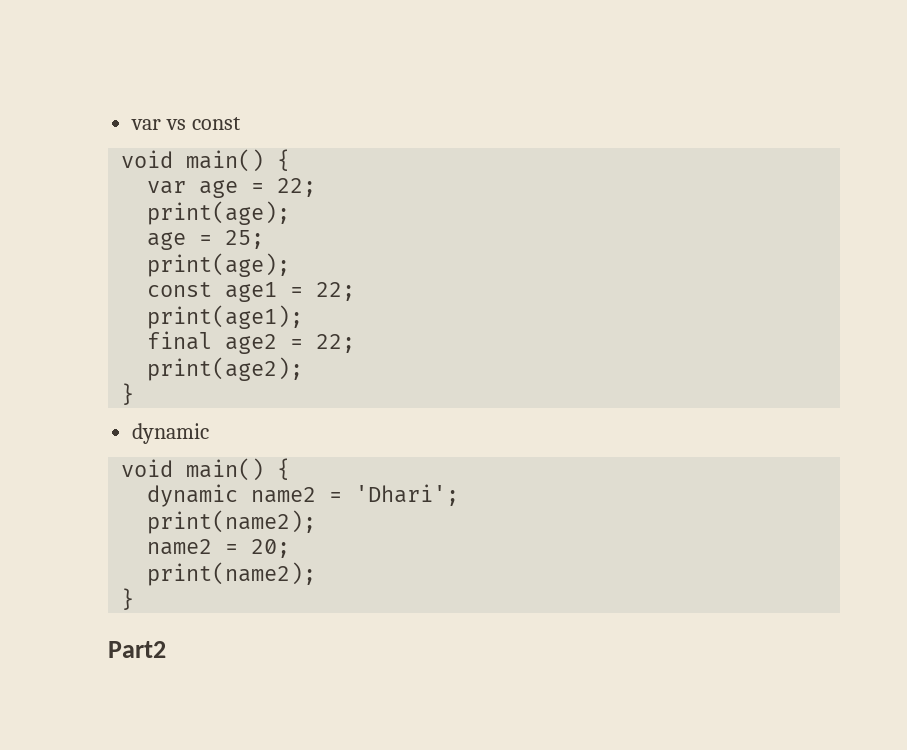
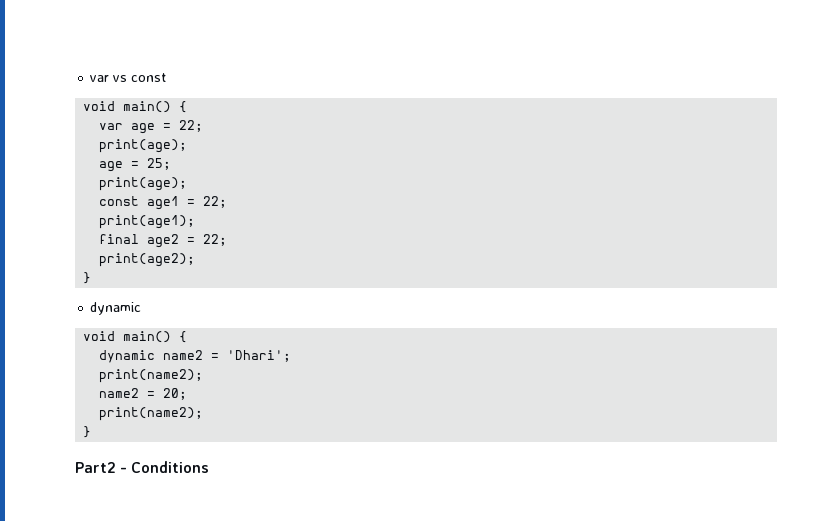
- Part2
+ Part2 - Conditions

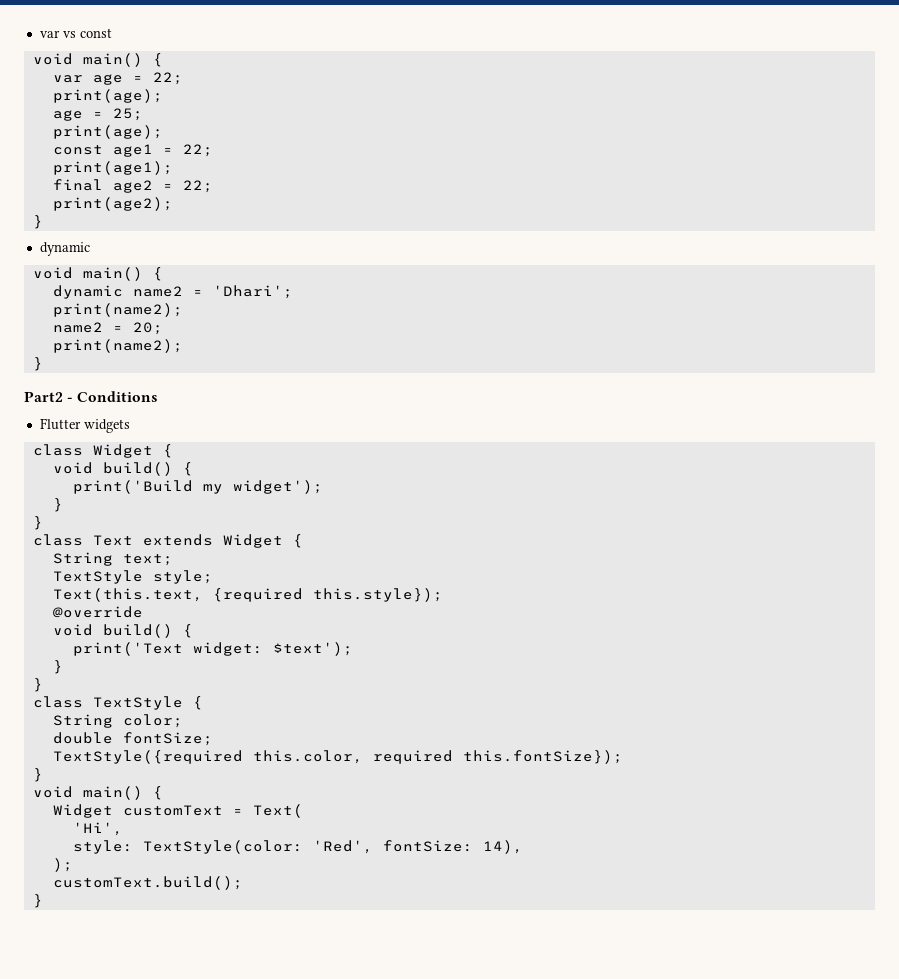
+ Flutter widgets
+ class Widget {
+ void build() {
+ print('Build my widget');
+ }
+ }
+ class Text extends Widget {
+ String text;
+ TextStyle style;
+ Text(this.text, {required this.style});
+ @override
+ void build() {
+ print('Text widget: $text');
+ }
+ }
+ class TextStyle {
+ String color;
+ double fontSize;
+ TextStyle({required this.color, required this.fontSize});
+ }
+ void main() {
+ Widget customText = Text(
+ 'Hi',
+ style: TextStyle(color: 'Red', fontSize: 14),
+ );
+ customText.build();
+ }

